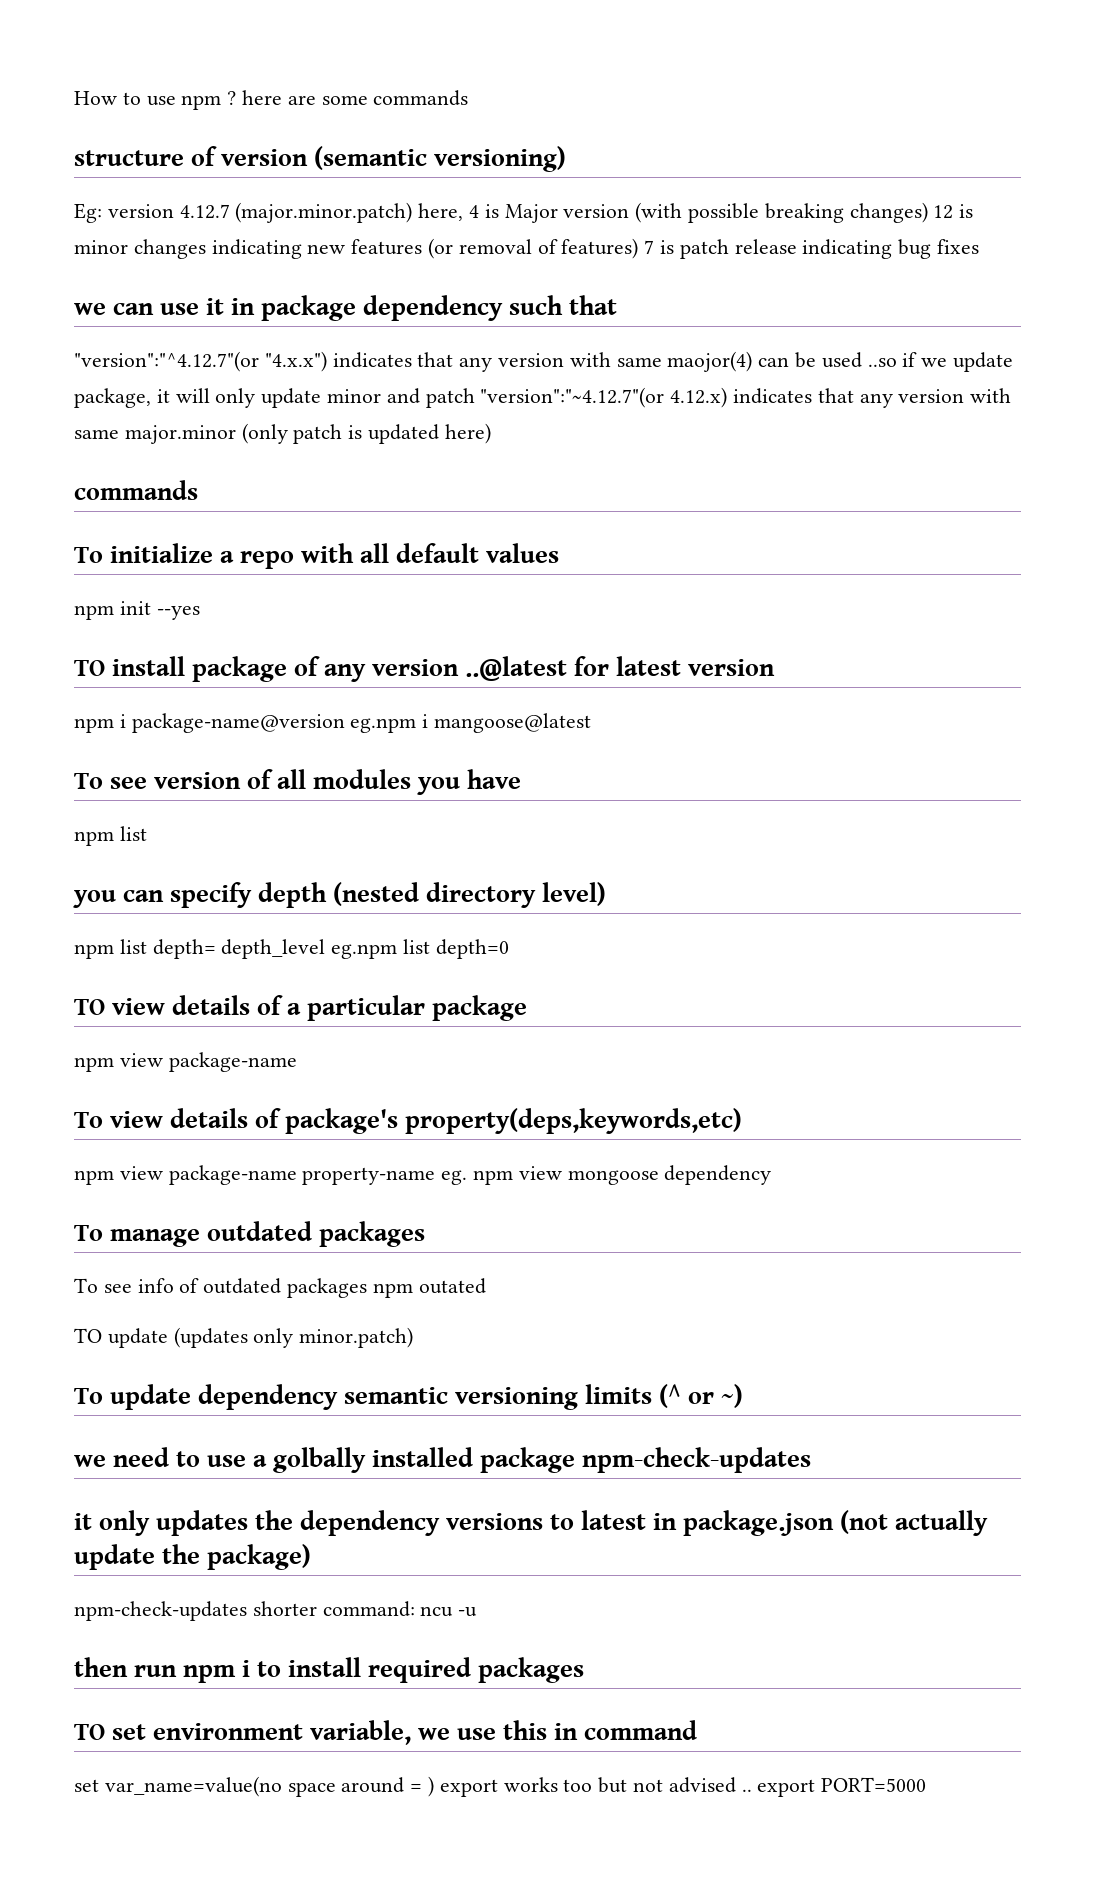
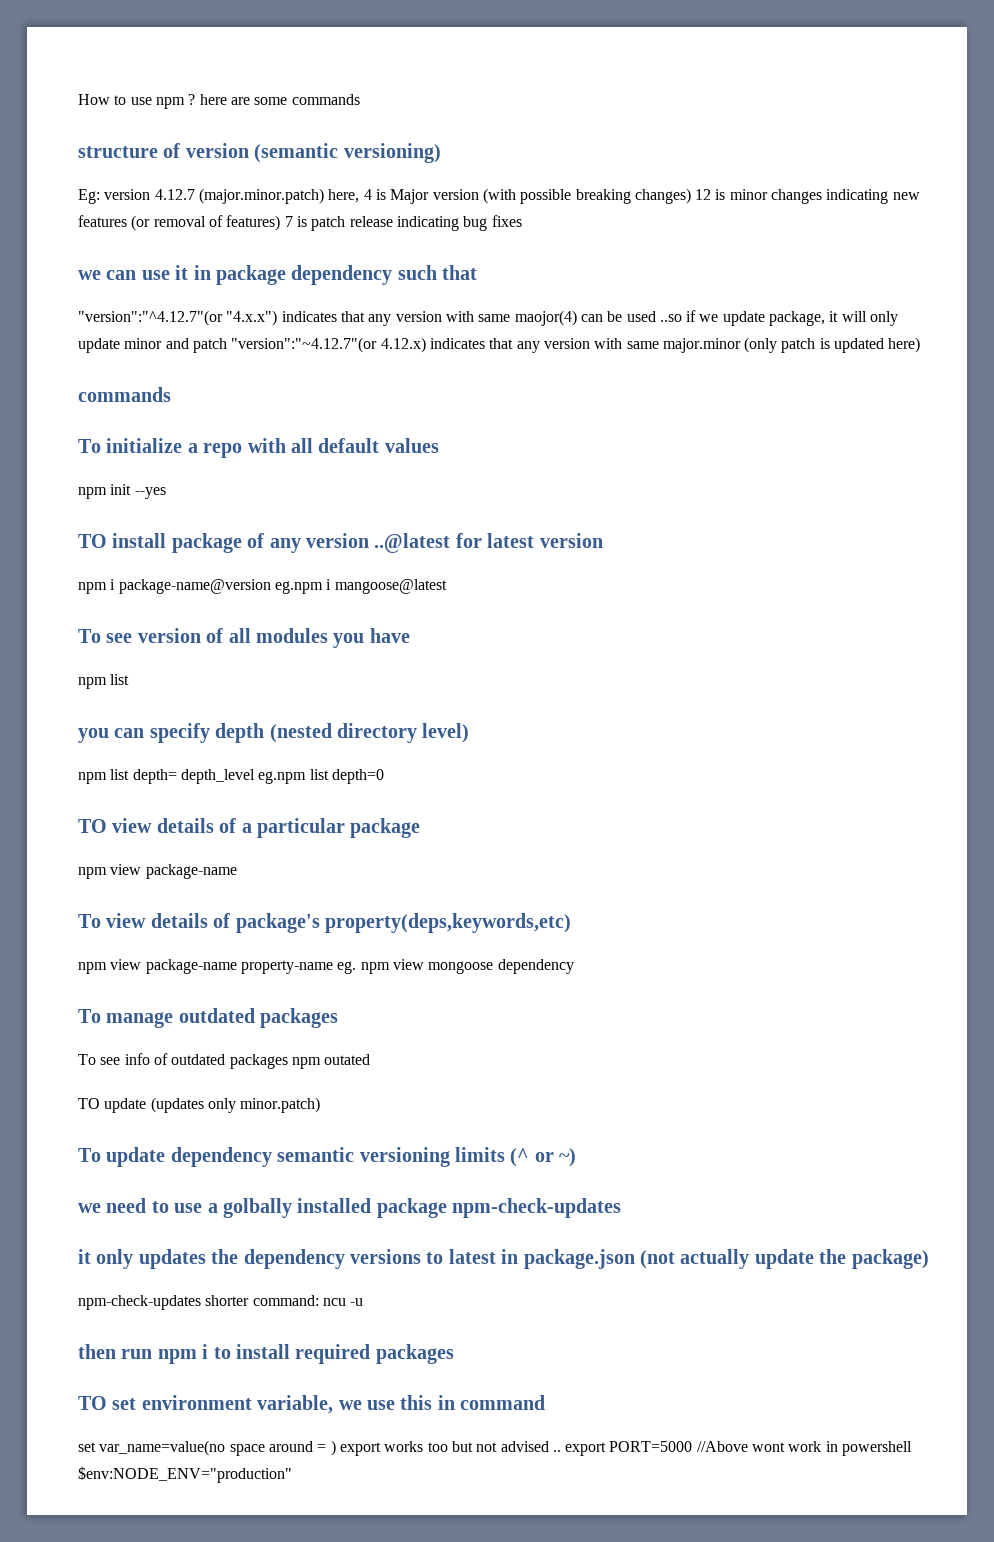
- set var_name=value(no space around = ) export works too but not advised .. export PORT=5000
+ set var_name=value(no space around = ) export works too but not advised .. export PORT=5000 //Above wont work in powershell $env:NODE_ENV="production"

